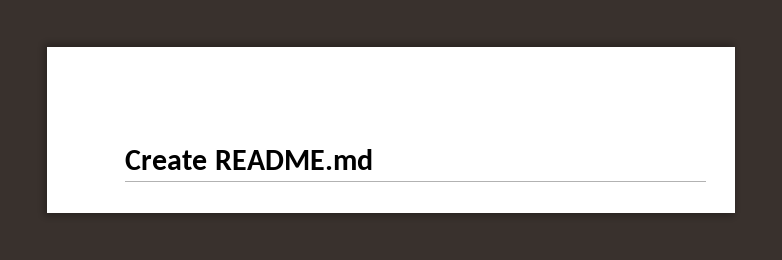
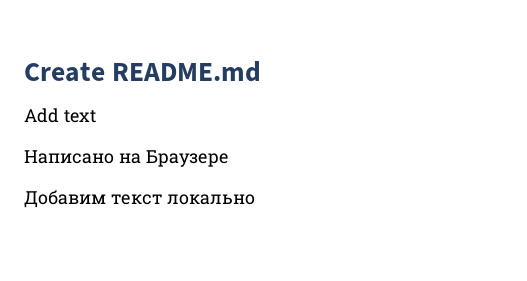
+ Add text
+ Написано на Браузере
+ Добавим текст локально

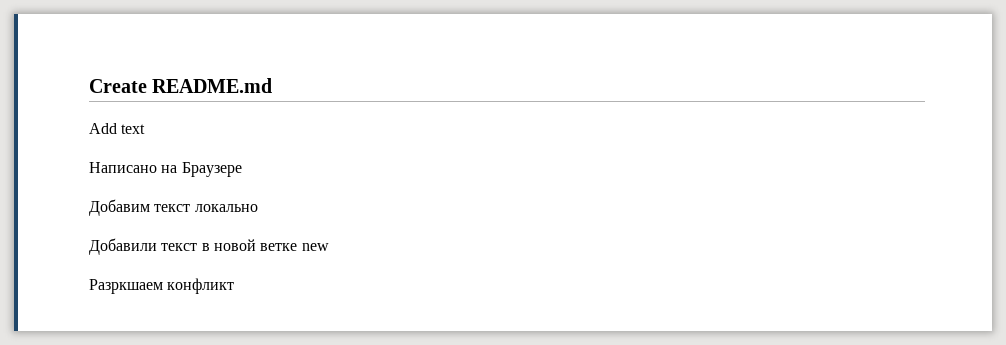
+ Добавили текст в новой ветке new
+ Разркшаем конфликт

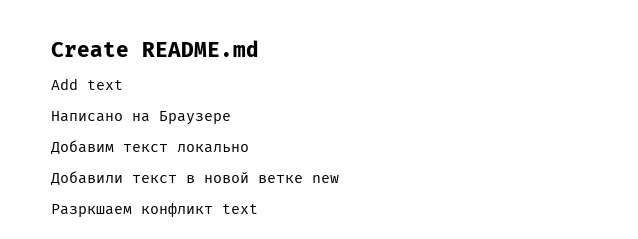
- Разркшаем конфликт
+ Разркшаем конфликт text

